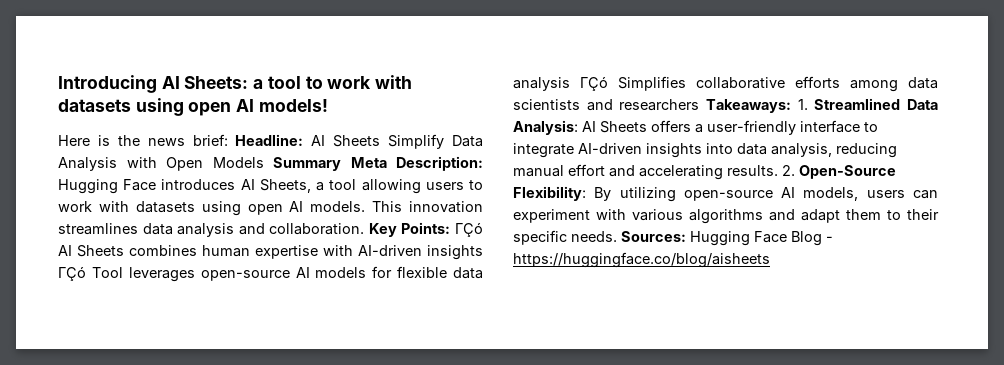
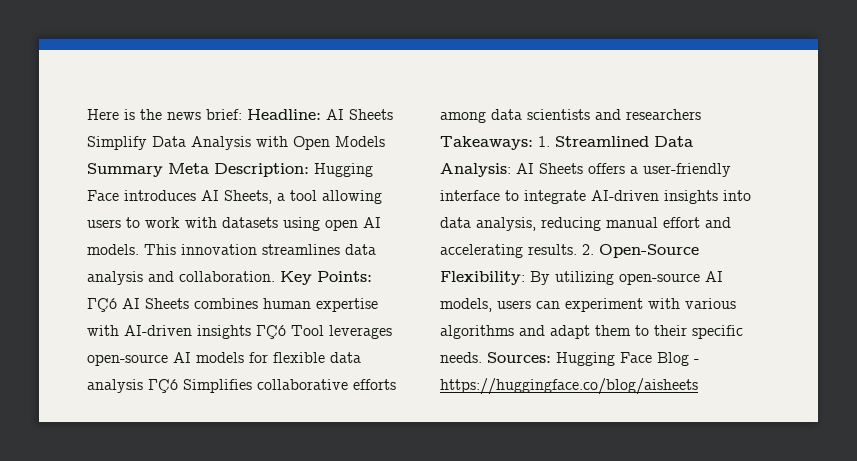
- Introducing AI Sheets: a tool to work with datasets using open AI models!

